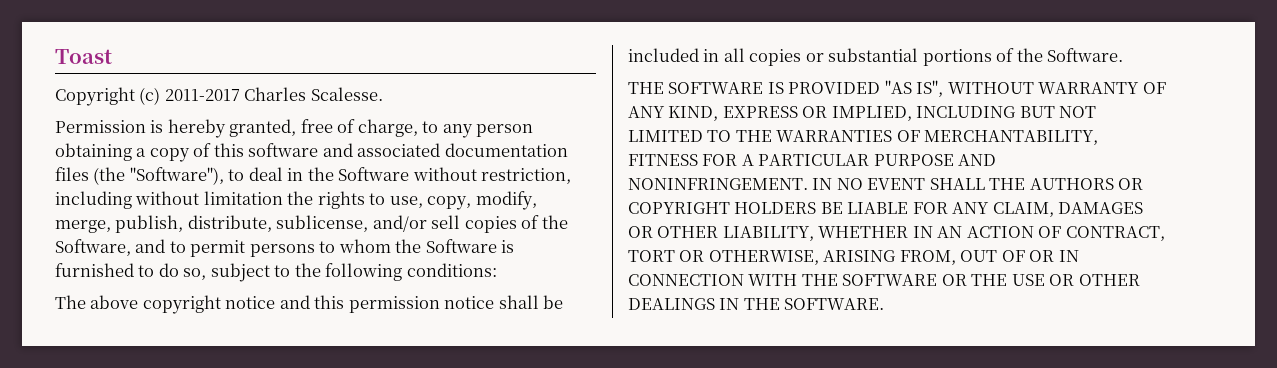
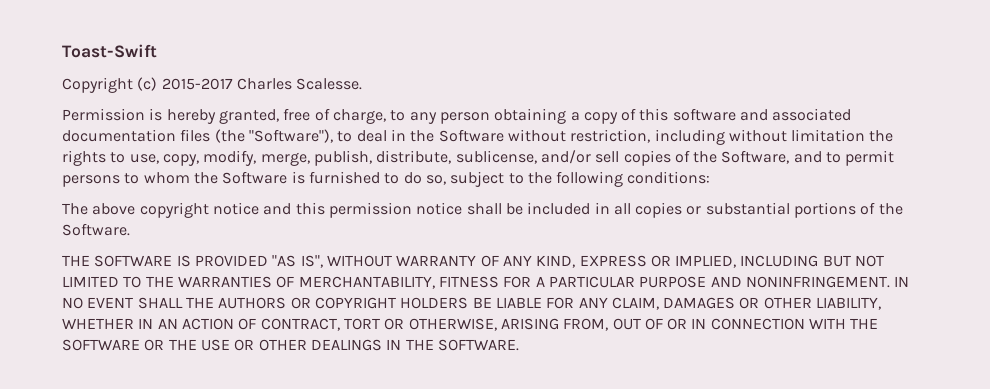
- Toast
+ Toast-Swift
- Copyright (c) 2011-2017 Charles Scalesse.
+ Copyright (c) 2015-2017 Charles Scalesse.

